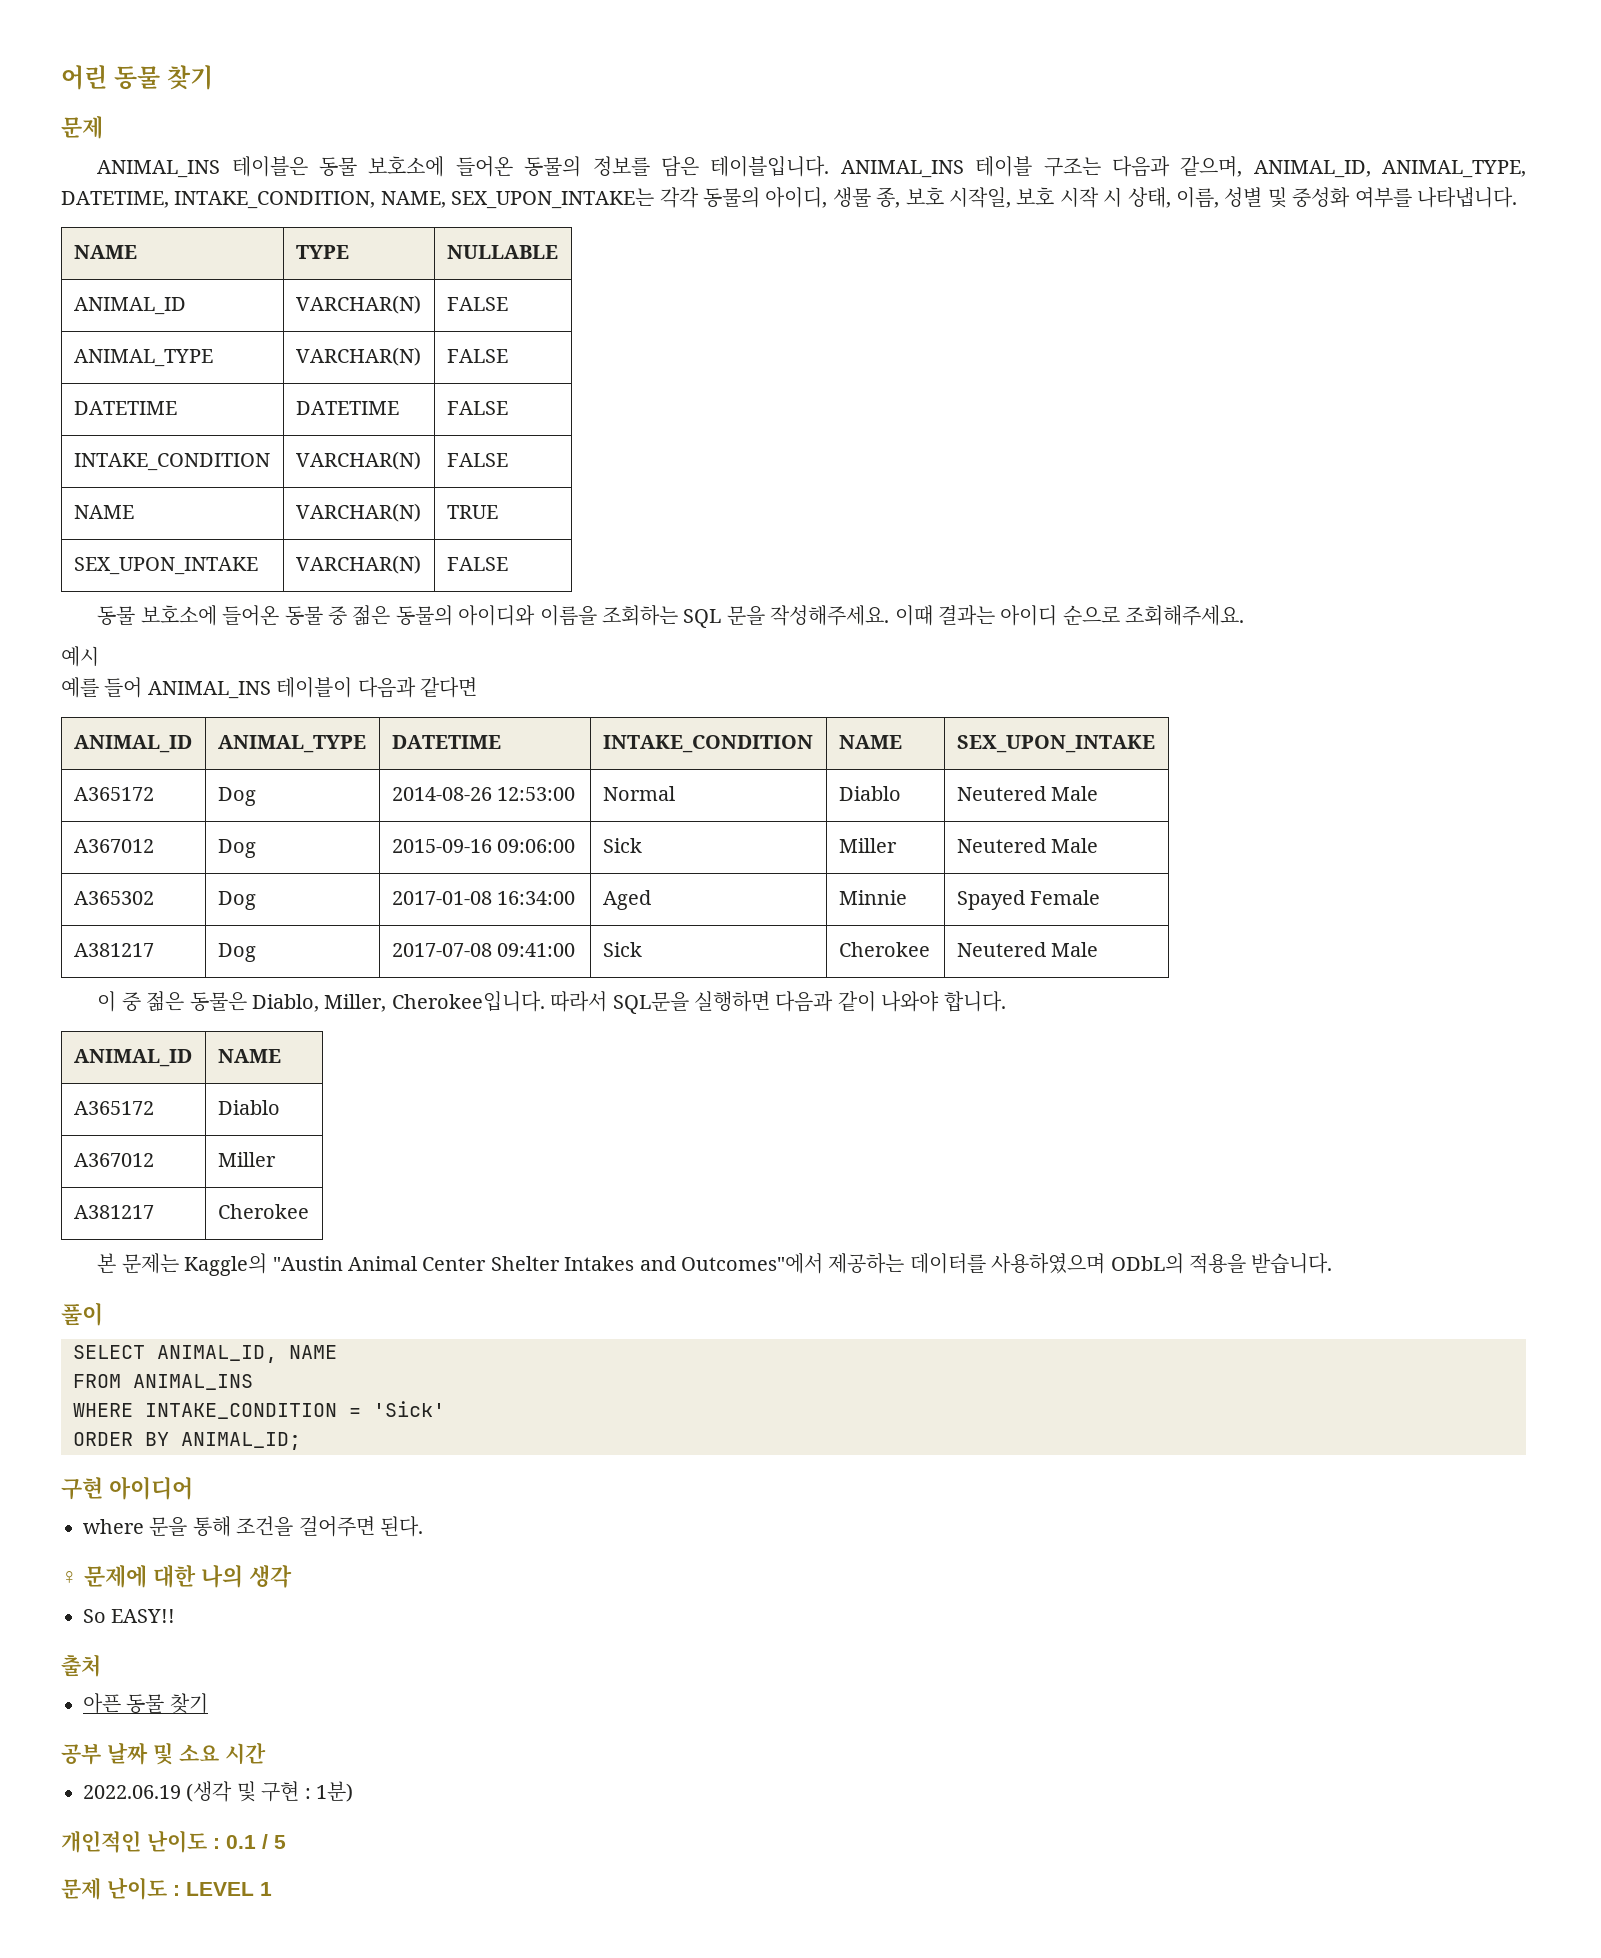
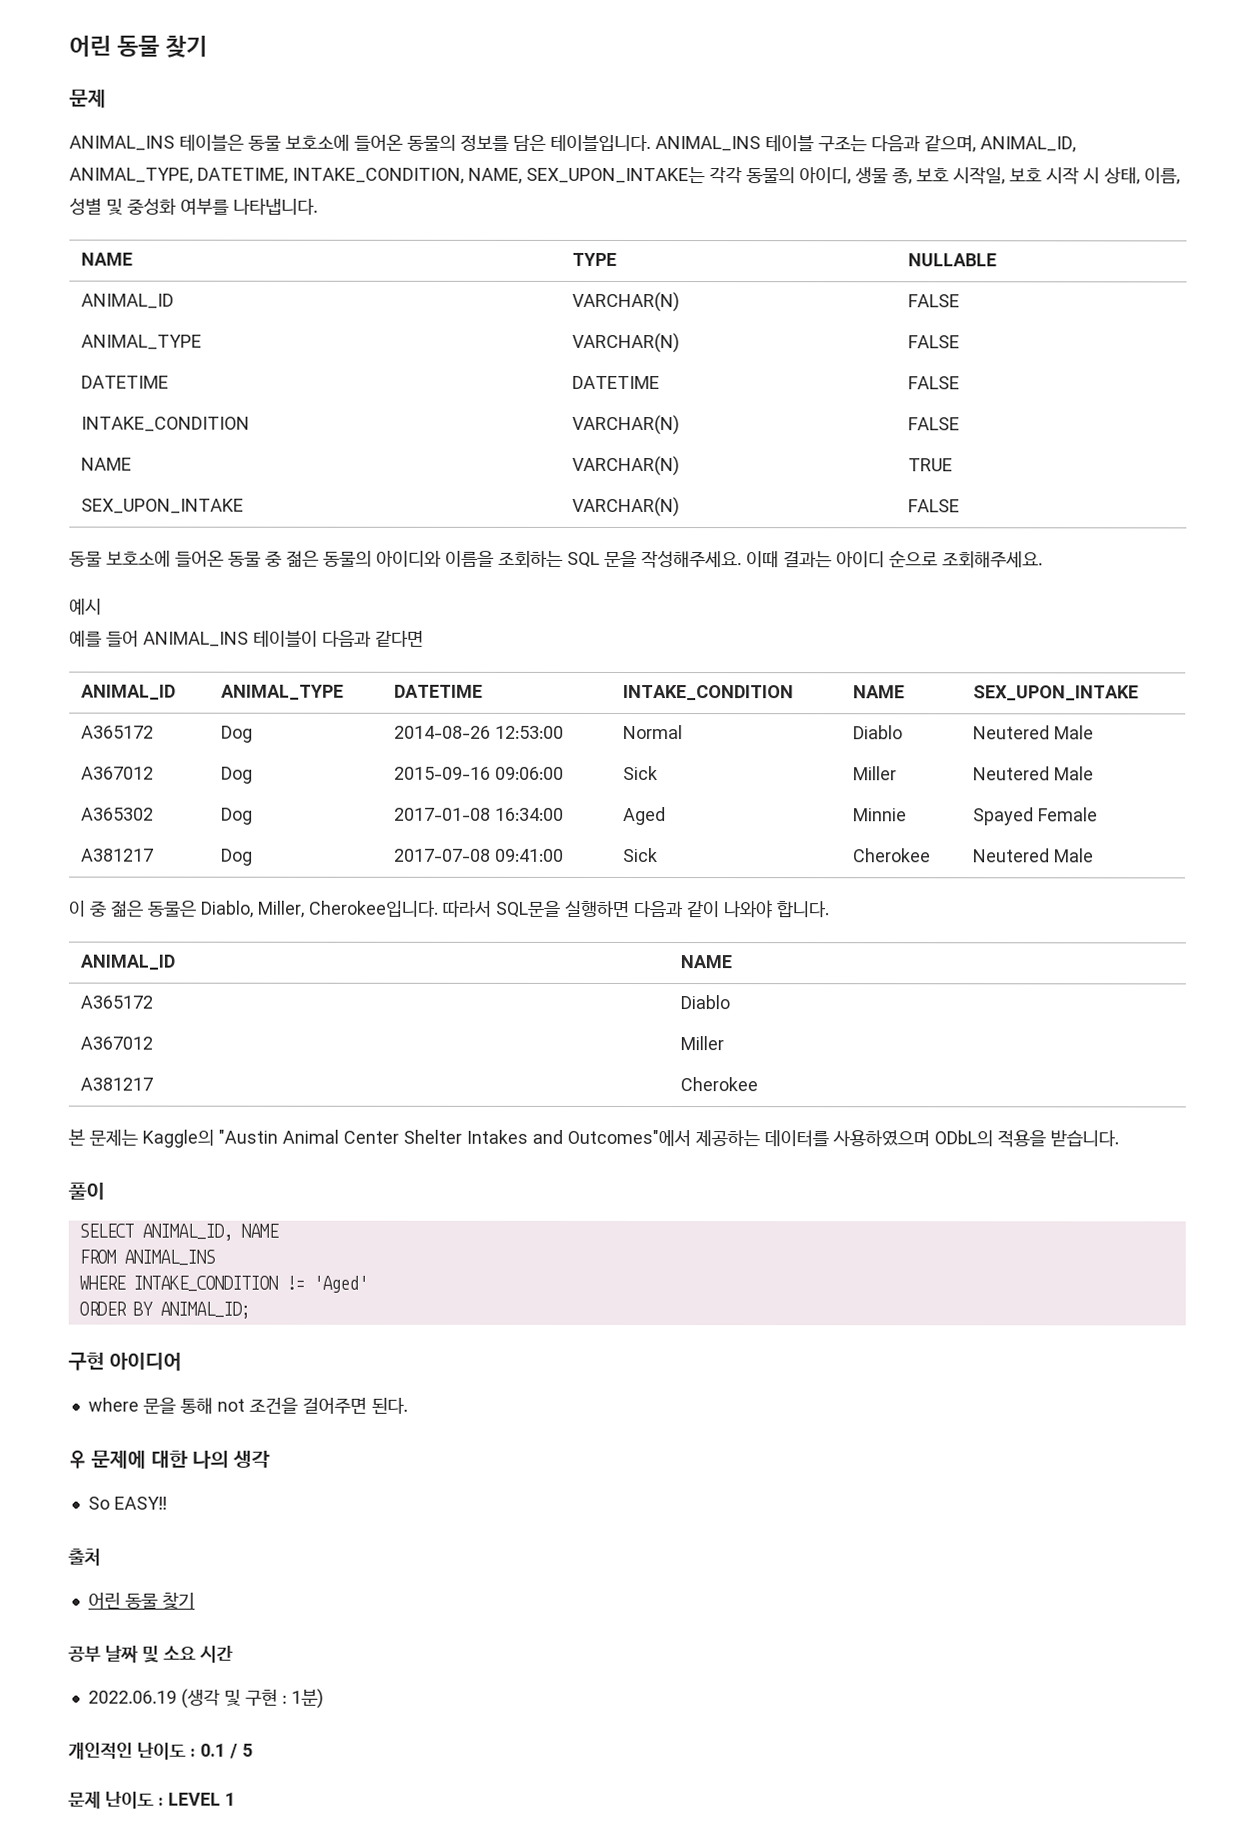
- WHERE INTAKE_CONDITION = 'Sick'
+ WHERE INTAKE_CONDITION != 'Aged'
- where 문을 통해 조건을 걸어주면 된다.
+ where 문을 통해 not 조건을 걸어주면 된다.
  출처
- 아픈 동물 찾기
+ 어린 동물 찾기

